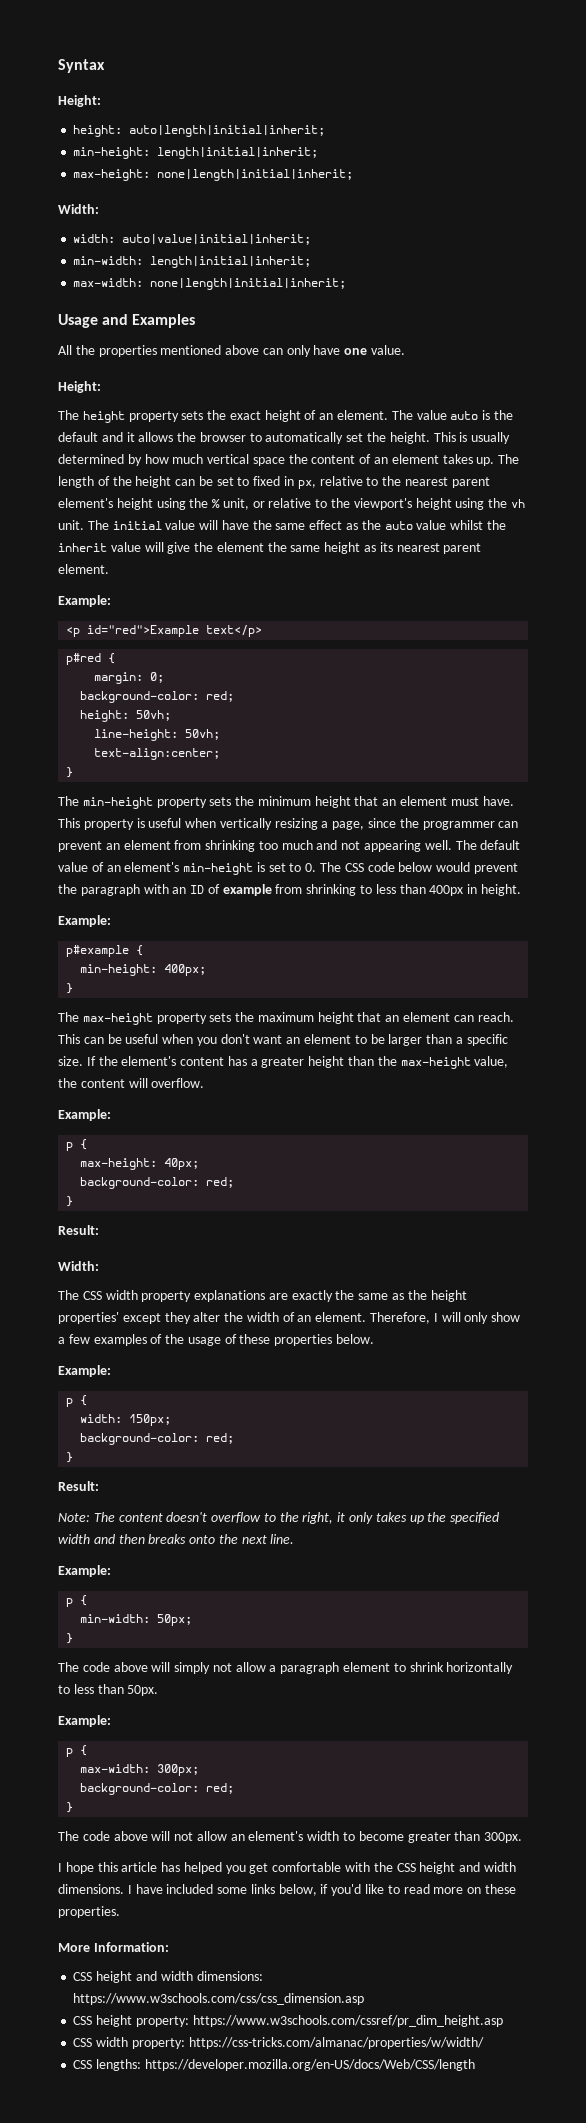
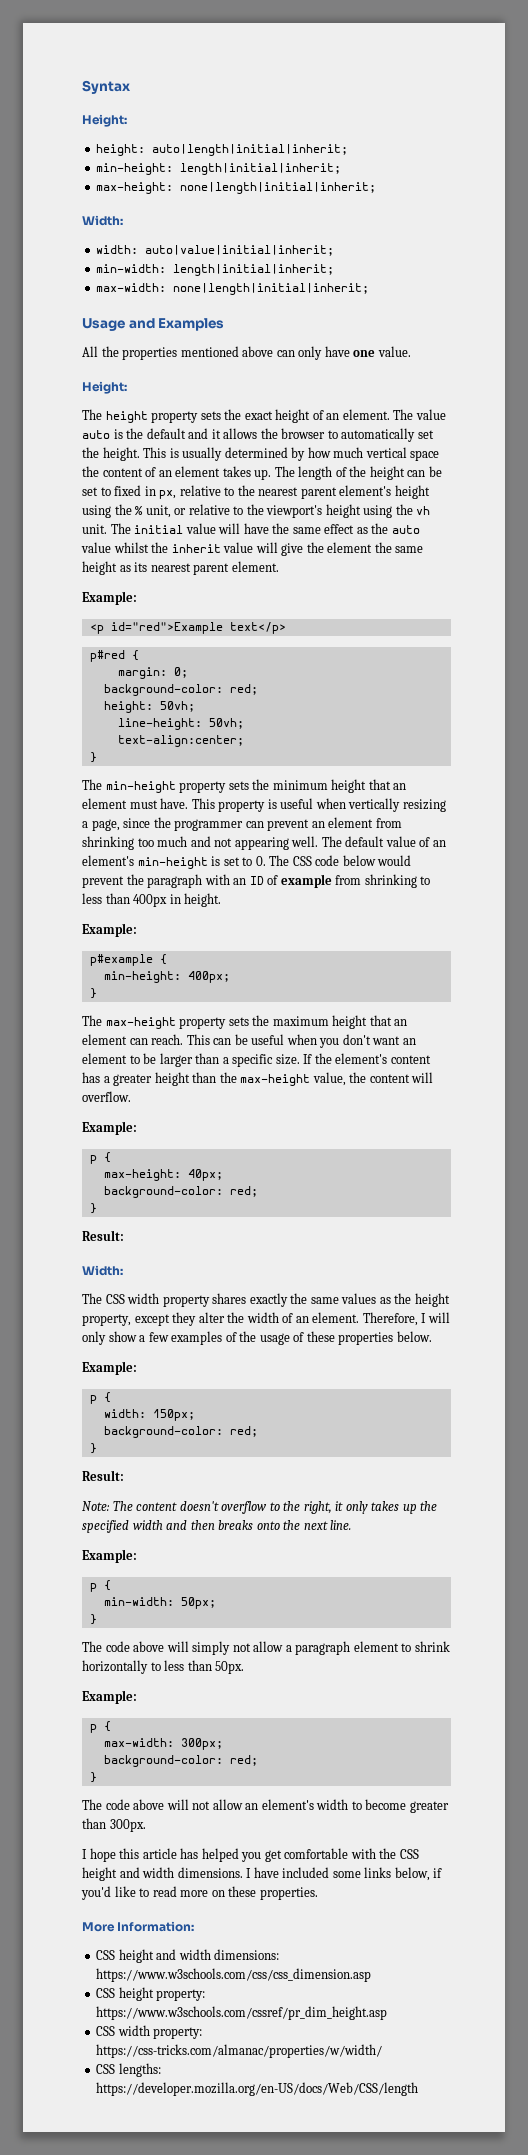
- The CSS width property explanations are exactly the same as the height properties' except they alter the width of an element.
+ The CSS width property shares exactly the same values as the height property, except they alter the width of an element.

